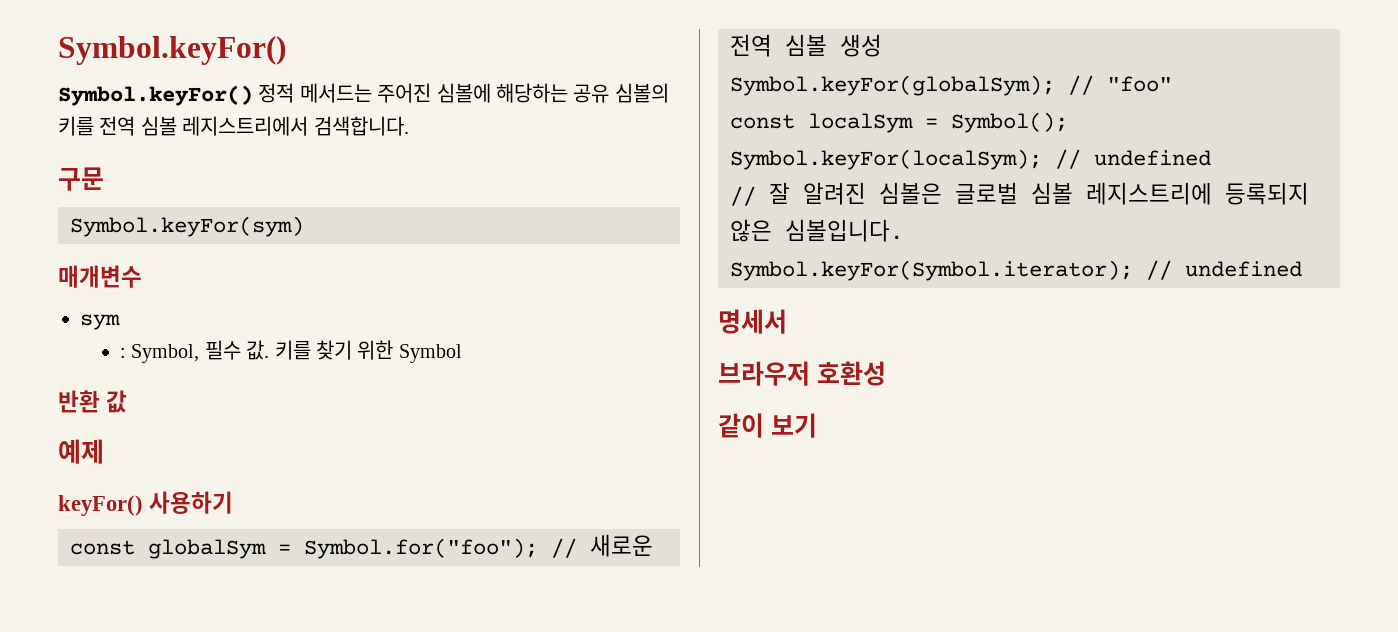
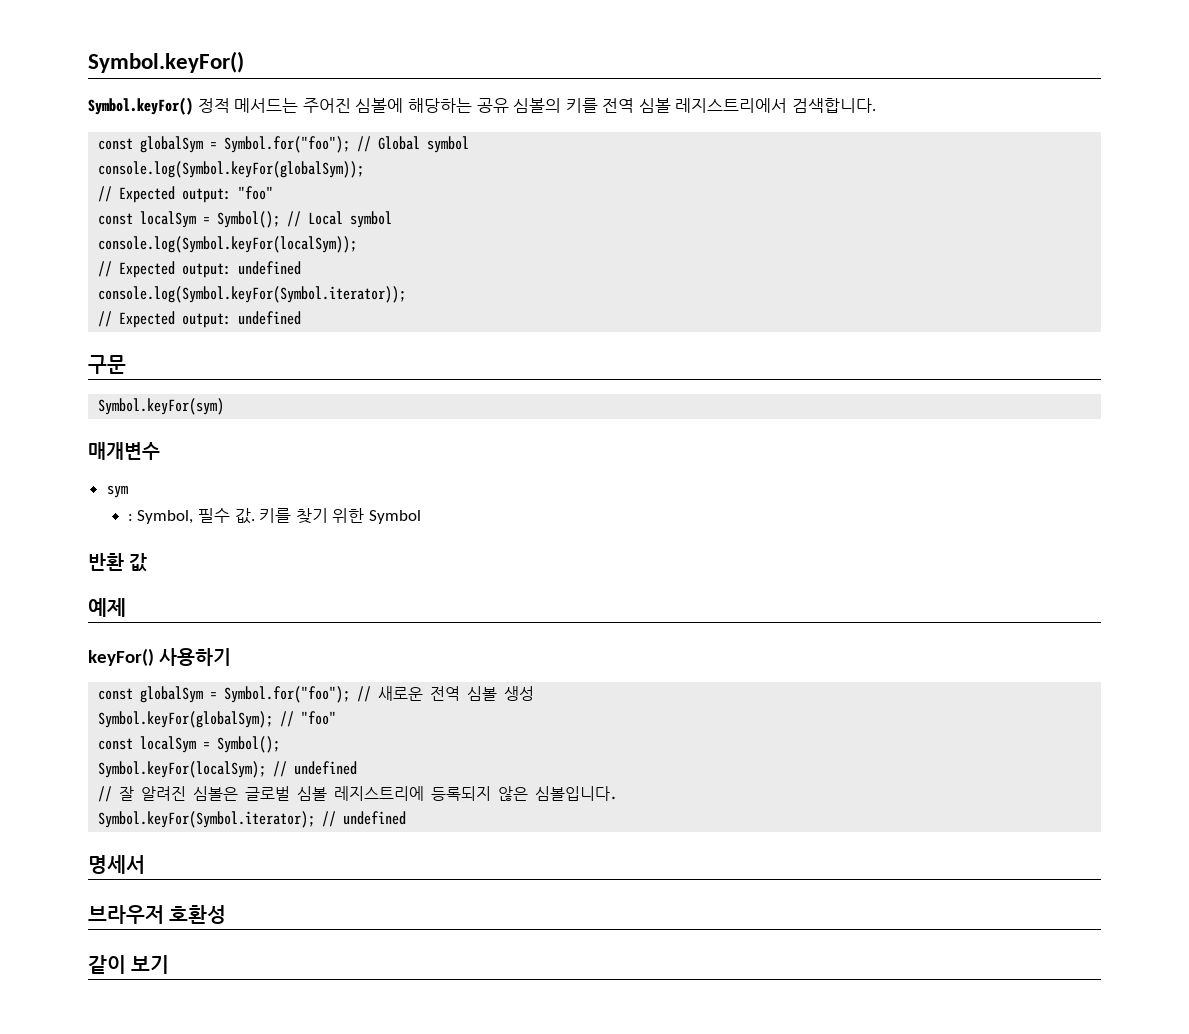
+ const globalSym = Symbol.for("foo"); // Global symbol
+ console.log(Symbol.keyFor(globalSym));
+ // Expected output: "foo"
+ const localSym = Symbol(); // Local symbol
+ console.log(Symbol.keyFor(localSym));
+ // Expected output: undefined
+ console.log(Symbol.keyFor(Symbol.iterator));
+ // Expected output: undefined

